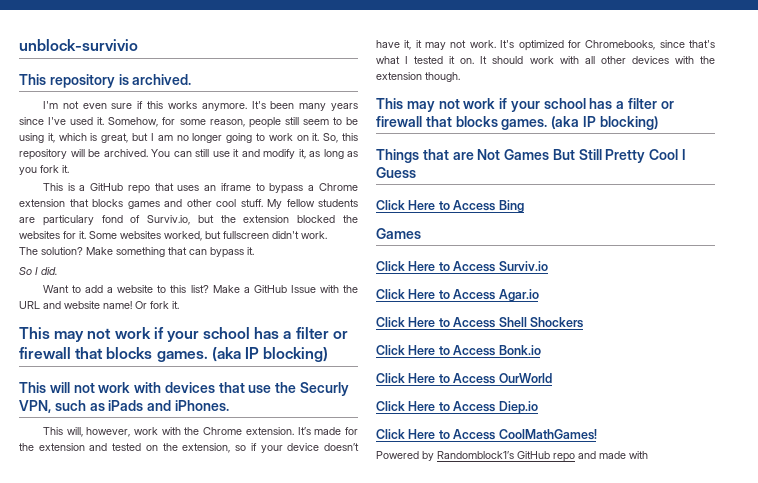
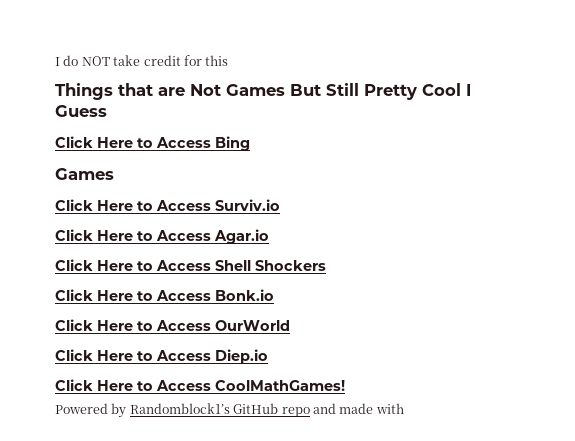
- unblock-survivio
- This repository is archived.
- I'm not even sure if this works anymore. It's been many years since I've used it. Somehow, for some reason, people still seem to be using it, which is great, but I am no longer going to work on it. So, this repository will be archived. You can still use it and modify it, as long as you fork it.
- This is a GitHub repo that uses an iframe to bypass a Chrome extension that blocks games and other cool stuff. My fellow students are particulary fond of Surviv.io, but the extension blocked the websites for it. Some websites worked, but fullscreen didn't work.
- The solution? Make something that can bypass it.
- So I did.
- Want to add a website to this list? Make a GitHub Issue with the URL and website name! Or fork it.
- This may not work if your school has a filter or firewall that blocks games. (aka IP blocking)
- This will not work with devices that use the Securly VPN, such as iPads and iPhones.
- This will, however, work with the Chrome extension. It’s made for the extension and tested on the extension, so if your device doesn’t have it, it may not work. It's optimized for Chromebooks, since that's what I tested it on. It should work with all other devices with the extension though.
- This may not work if your school has a filter or firewall that blocks games. (aka IP blocking)
+ I do NOT take credit for this

